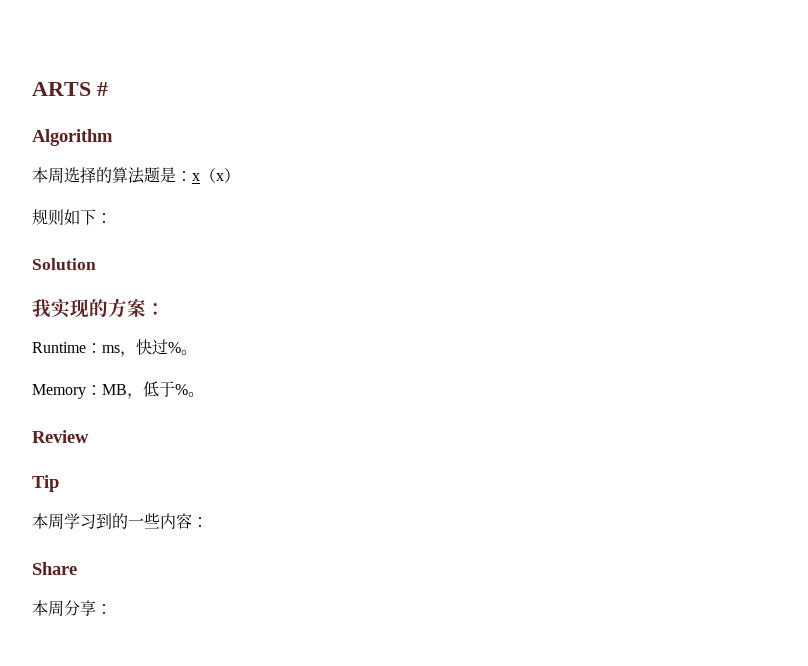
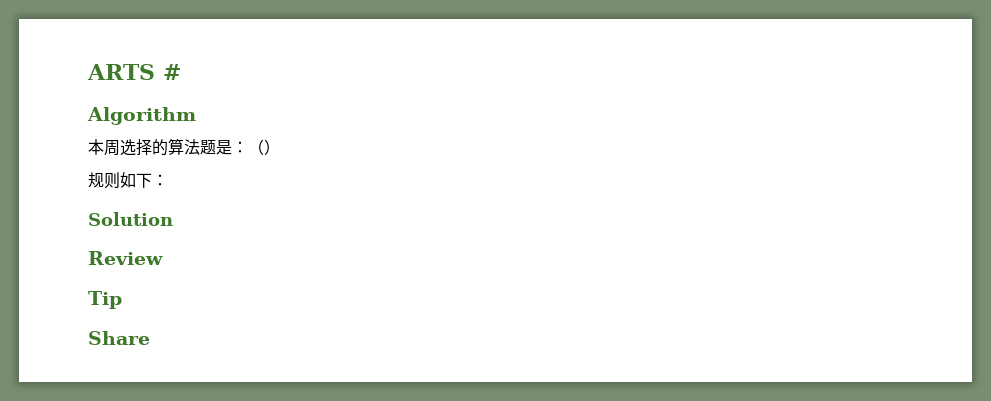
- 本周选择的算法题是：x（x）
+ 本周选择的算法题是：（）
- 我实现的方案：
- Runtime：ms，快过%。
- Memory：MB，低于%。
  Review
  Tip
- 本周学习到的一些内容：
- 本周分享：

